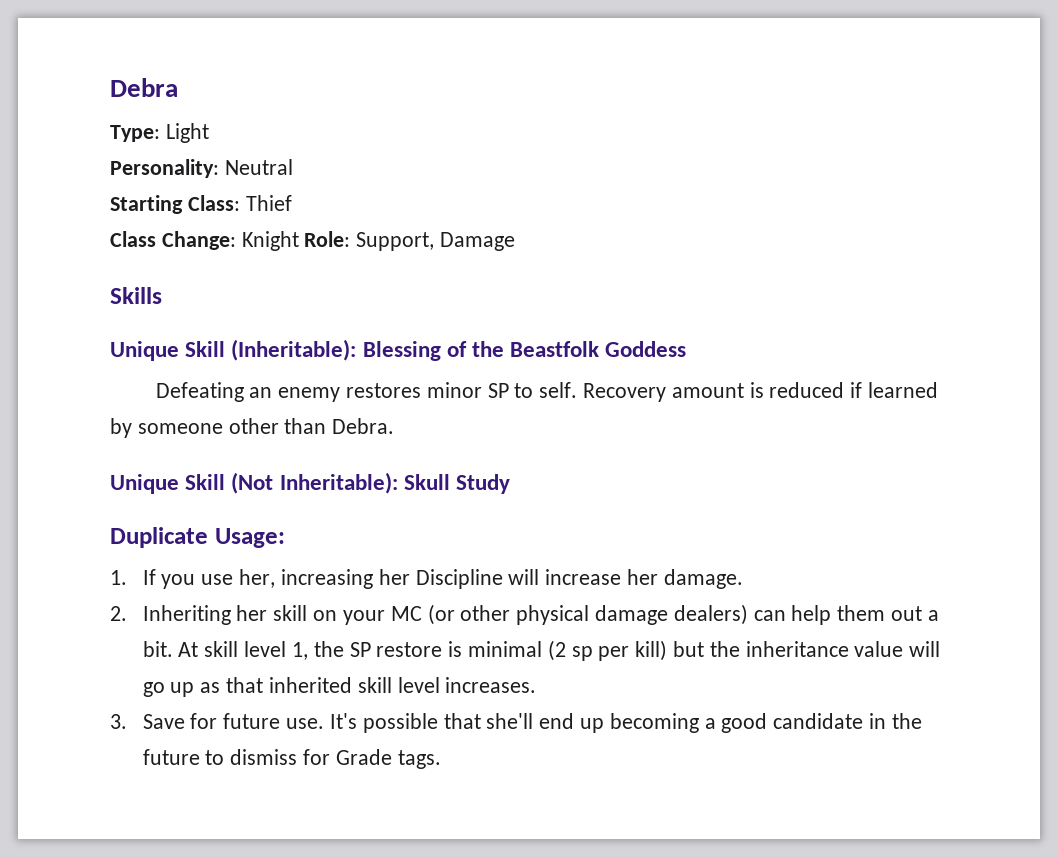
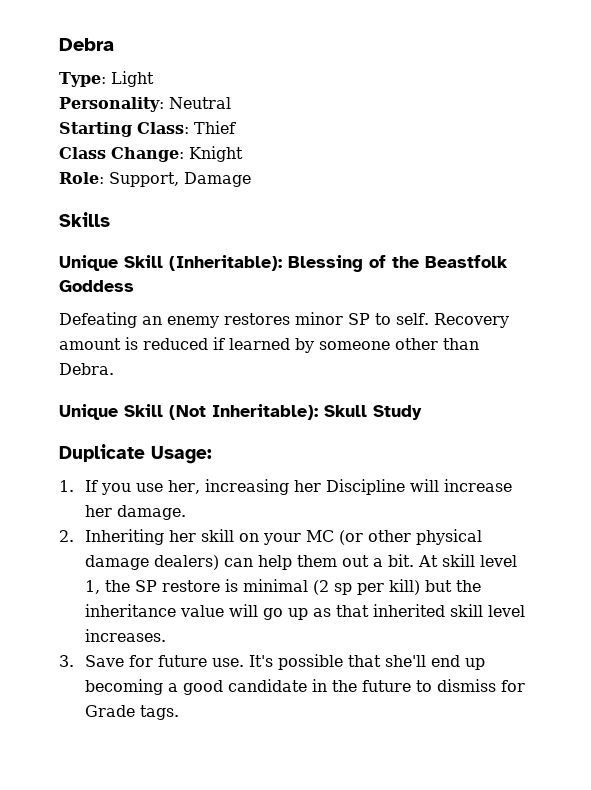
- Class Change: Knight Role: Support, Damage
+ Class Change: Knight
+ Role: Support, Damage

